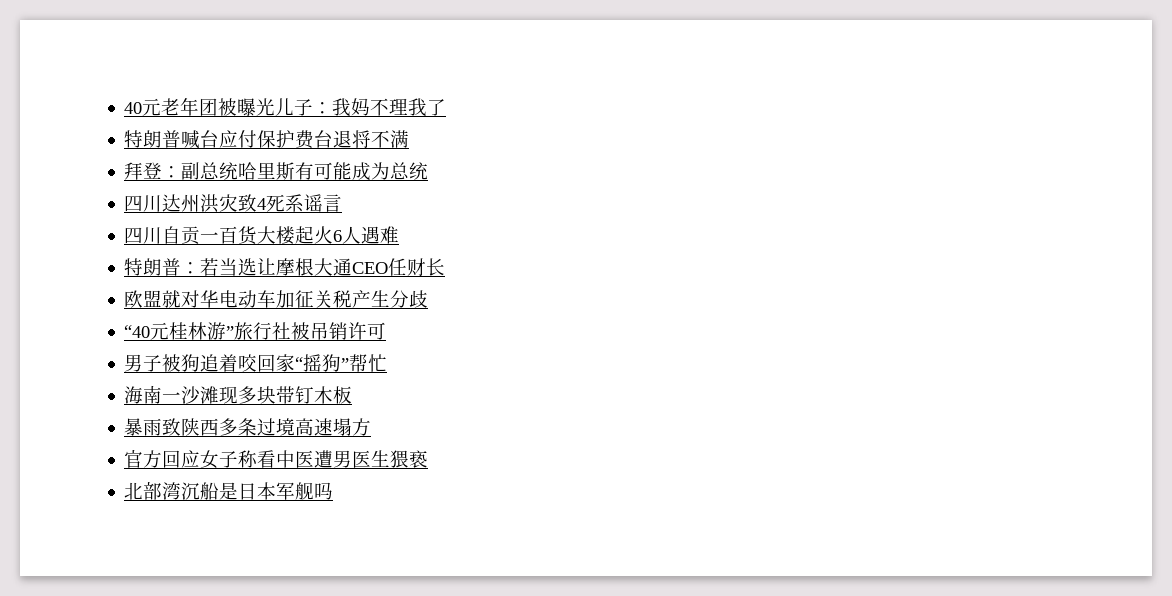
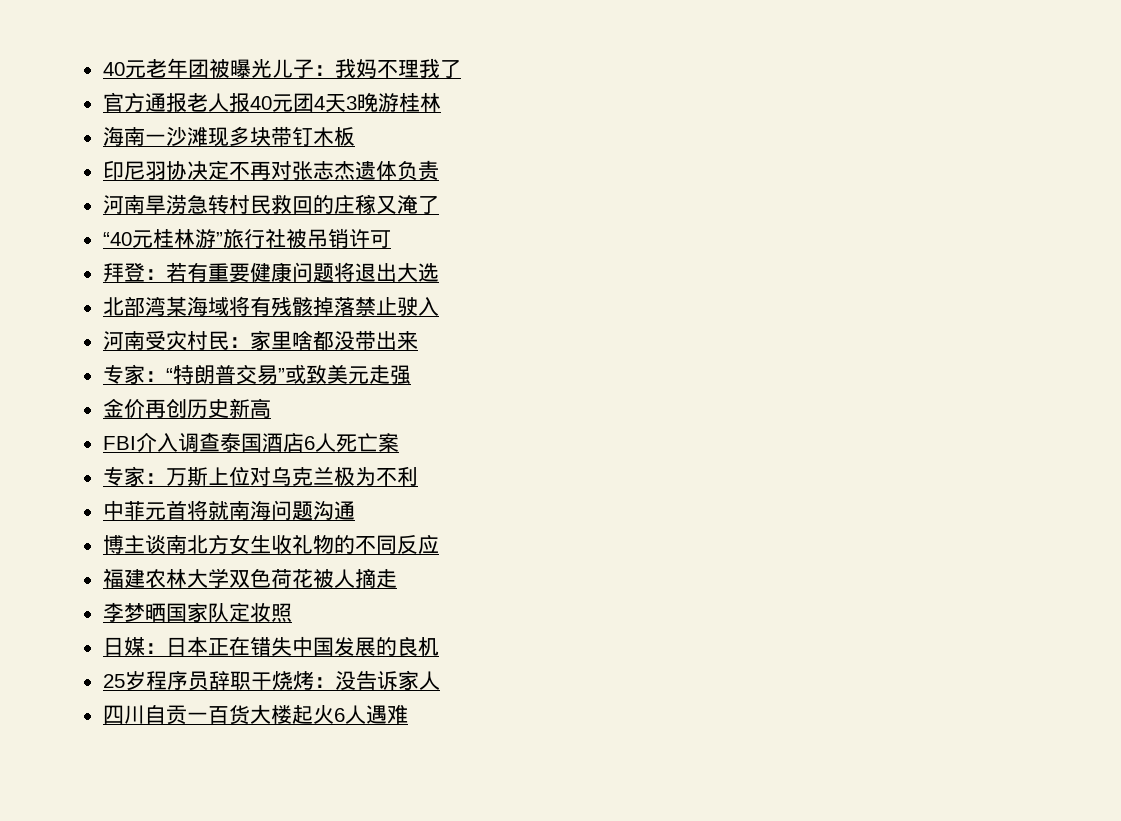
- 特朗普喊台应付保护费台退将不满
- 拜登：副总统哈里斯有可能成为总统
- 四川达州洪灾致4死系谣言
+ 官方通报老人报40元团4天3晚游桂林
+ 海南一沙滩现多块带钉木板
+ 印尼羽协决定不再对张志杰遗体负责
+ 河南旱涝急转村民救回的庄稼又淹了
+ “40元桂林游”旅行社被吊销许可
+ 拜登：若有重要健康问题将退出大选
+ 北部湾某海域将有残骸掉落禁止驶入
+ 河南受灾村民：家里啥都没带出来
+ 专家：“特朗普交易”或致美元走强
+ 金价再创历史新高
+ FBI介入调查泰国酒店6人死亡案
+ 专家：万斯上位对乌克兰极为不利
+ 中菲元首将就南海问题沟通
+ 博主谈南北方女生收礼物的不同反应
+ 福建农林大学双色荷花被人摘走
+ 李梦晒国家队定妆照
+ 日媒：日本正在错失中国发展的良机
+ 25岁程序员辞职干烧烤：没告诉家人
- 特朗普：若当选让摩根大通CEO任财长
- 欧盟就对华电动车加征关税产生分歧
- “40元桂林游”旅行社被吊销许可
- 男子被狗追着咬回家“摇狗”帮忙
- 海南一沙滩现多块带钉木板
- 暴雨致陕西多条过境高速塌方
- 官方回应女子称看中医遭男医生猥亵
- 北部湾沉船是日本军舰吗

